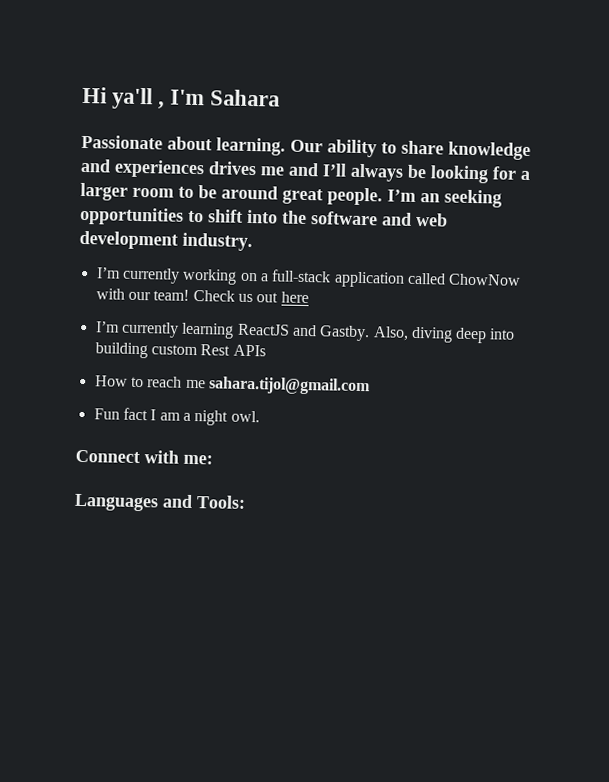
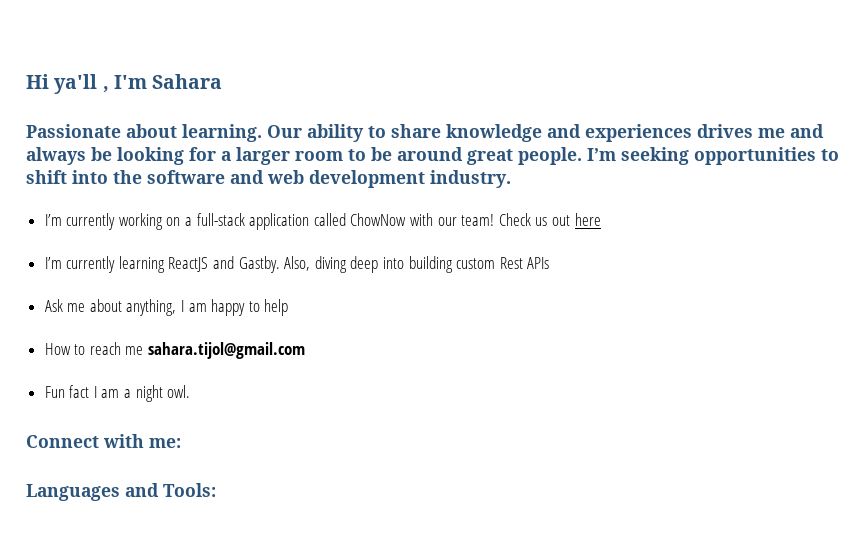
- Our ability to share knowledge and experiences drives me and I’ll always be looking for a larger room to be around great people.
+ Our ability to share knowledge and experiences drives me and always be looking for a larger room to be around great people.
- I’m an seeking opportunities to shift into the software and web development industry.
+ I’m seeking opportunities to shift into the software and web development industry.
+ Ask me about anything, I am happy to help

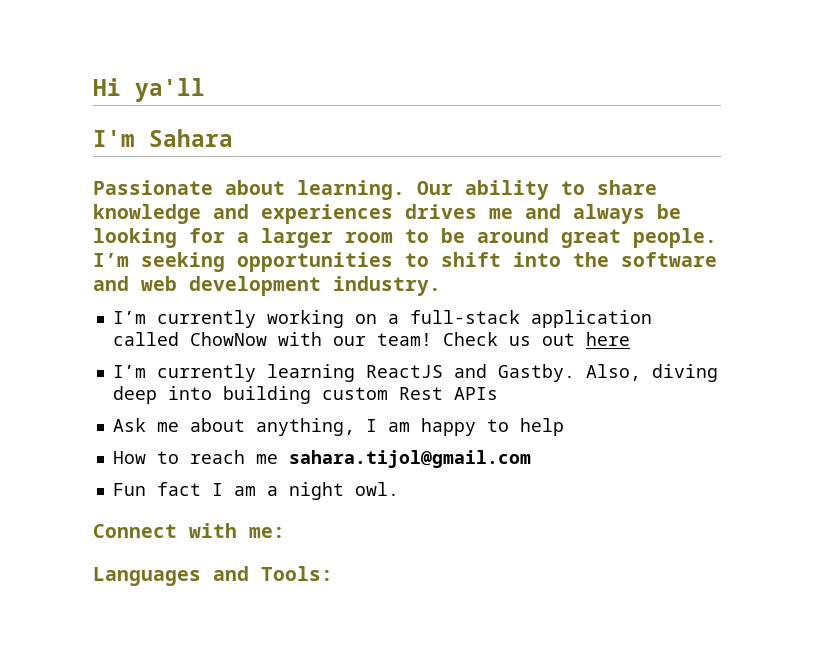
- Hi ya'll , I'm Sahara
+ Hi ya'll
+ I'm Sahara

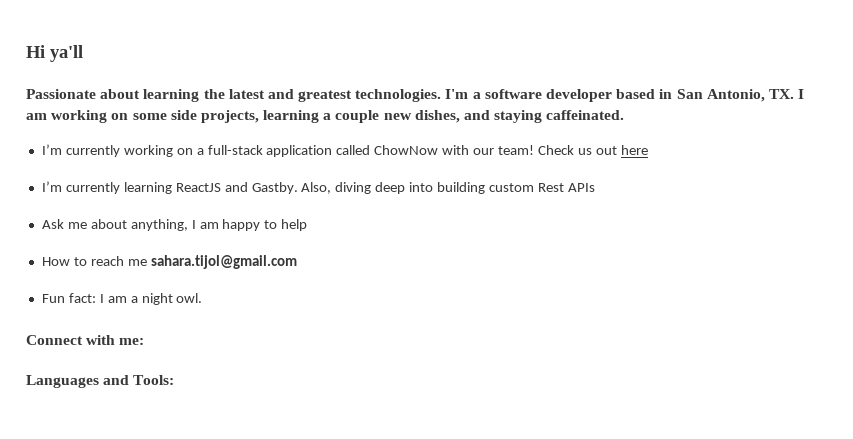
- I'm Sahara
- Passionate about learning. Our ability to share knowledge and experiences drives me and always be looking for a larger room to be around great people. I’m seeking opportunities to shift into the software and web development industry.
+ Passionate about learning the latest and greatest technologies. I'm a software developer based in San Antonio, TX. I am working on some side projects, learning a couple new dishes, and staying caffeinated.
- Fun fact I am a night owl.
+ Fun fact: I am a night owl.

